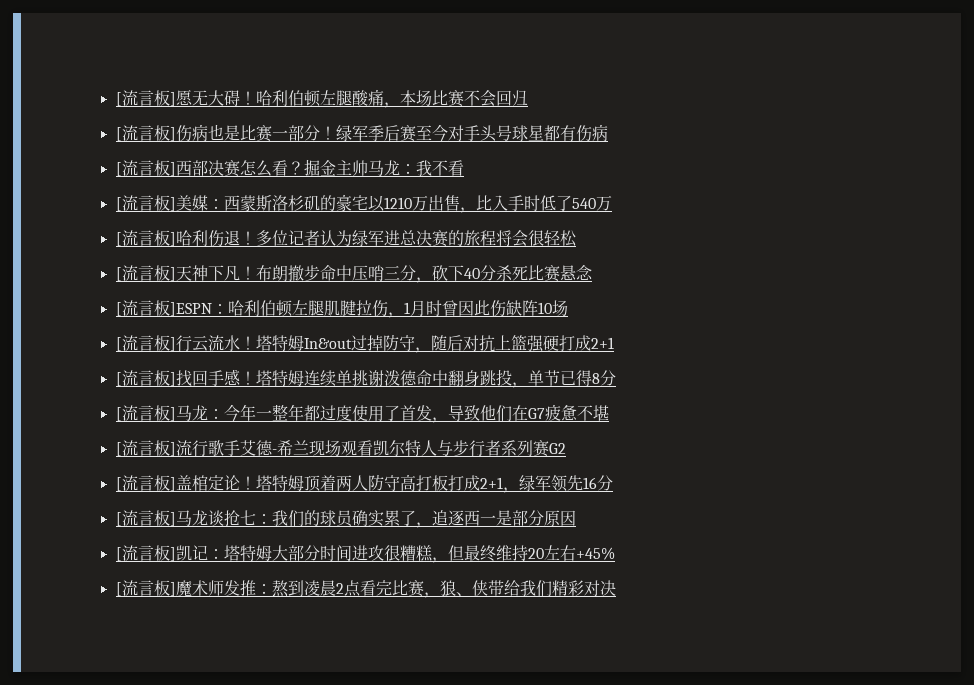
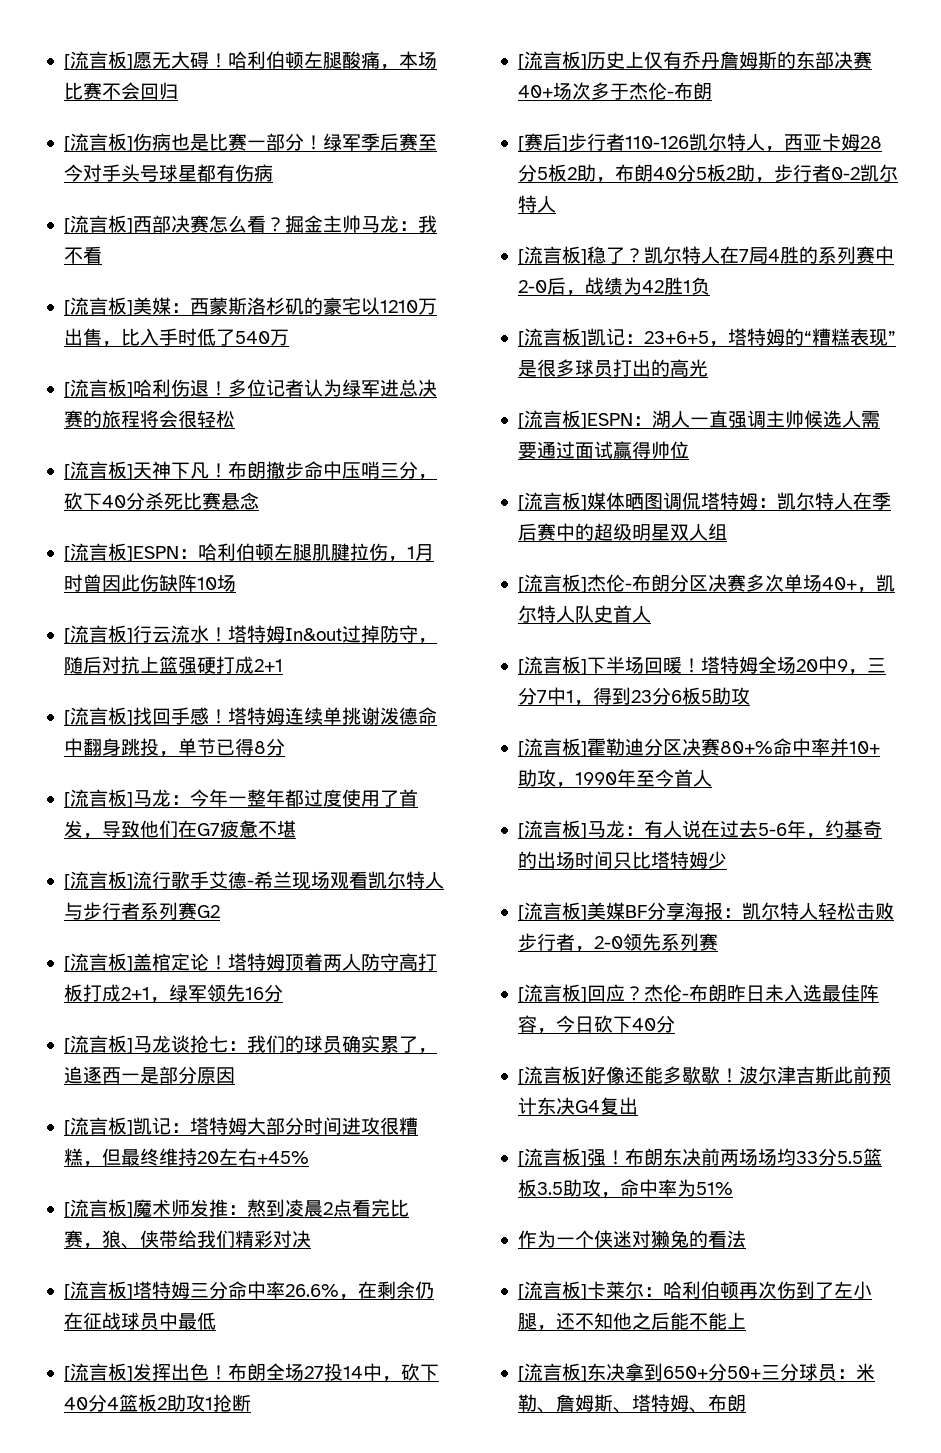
+ [流言板]塔特姆三分命中率26.6%，在剩余仍在征战球员中最低
+ [流言板]发挥出色！布朗全场27投14中，砍下40分4篮板2助攻1抢断
+ [流言板]历史上仅有乔丹詹姆斯的东部决赛40+场次多于杰伦-布朗
+ [赛后]步行者110-126凯尔特人，西亚卡姆28分5板2助，布朗40分5板2助，步行者0-2凯尔特人
+ [流言板]稳了？凯尔特人在7局4胜的系列赛中2-0后，战绩为42胜1负
+ [流言板]凯记：23+6+5，塔特姆的“糟糕表现”是很多球员打出的高光
+ [流言板]ESPN：湖人一直强调主帅候选人需要通过面试赢得帅位
+ [流言板]媒体晒图调侃塔特姆：凯尔特人在季后赛中的超级明星双人组
+ [流言板]杰伦-布朗分区决赛多次单场40+，凯尔特人队史首人
+ [流言板]下半场回暖！塔特姆全场20中9，三分7中1，得到23分6板5助攻
+ [流言板]霍勒迪分区决赛80+%命中率并10+助攻，1990年至今首人
+ [流言板]马龙：有人说在过去5-6年，约基奇的出场时间只比塔特姆少
+ [流言板]美媒BF分享海报：凯尔特人轻松击败步行者，2-0领先系列赛
+ [流言板]回应？杰伦-布朗昨日未入选最佳阵容，今日砍下40分
+ [流言板]好像还能多歇歇！波尔津吉斯此前预计东决G4复出
+ [流言板]强！布朗东决前两场场均33分5.5篮板3.5助攻，命中率为51%
+ 作为一个侠迷对獭兔的看法
+ [流言板]卡莱尔：哈利伯顿再次伤到了左小腿，还不知他之后能不能上
+ [流言板]东决拿到650+分50+三分球员：米勒、詹姆斯、塔特姆、布朗

